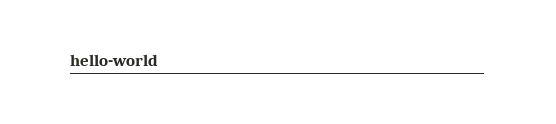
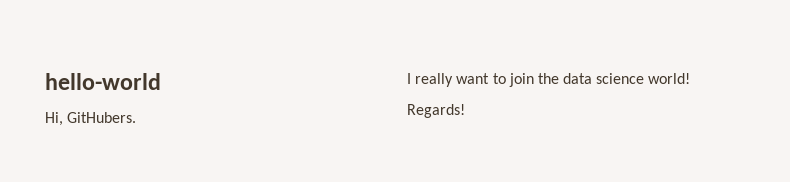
+ Hi, GitHubers.
+ I really want to join the data science world!
+ Regards!

